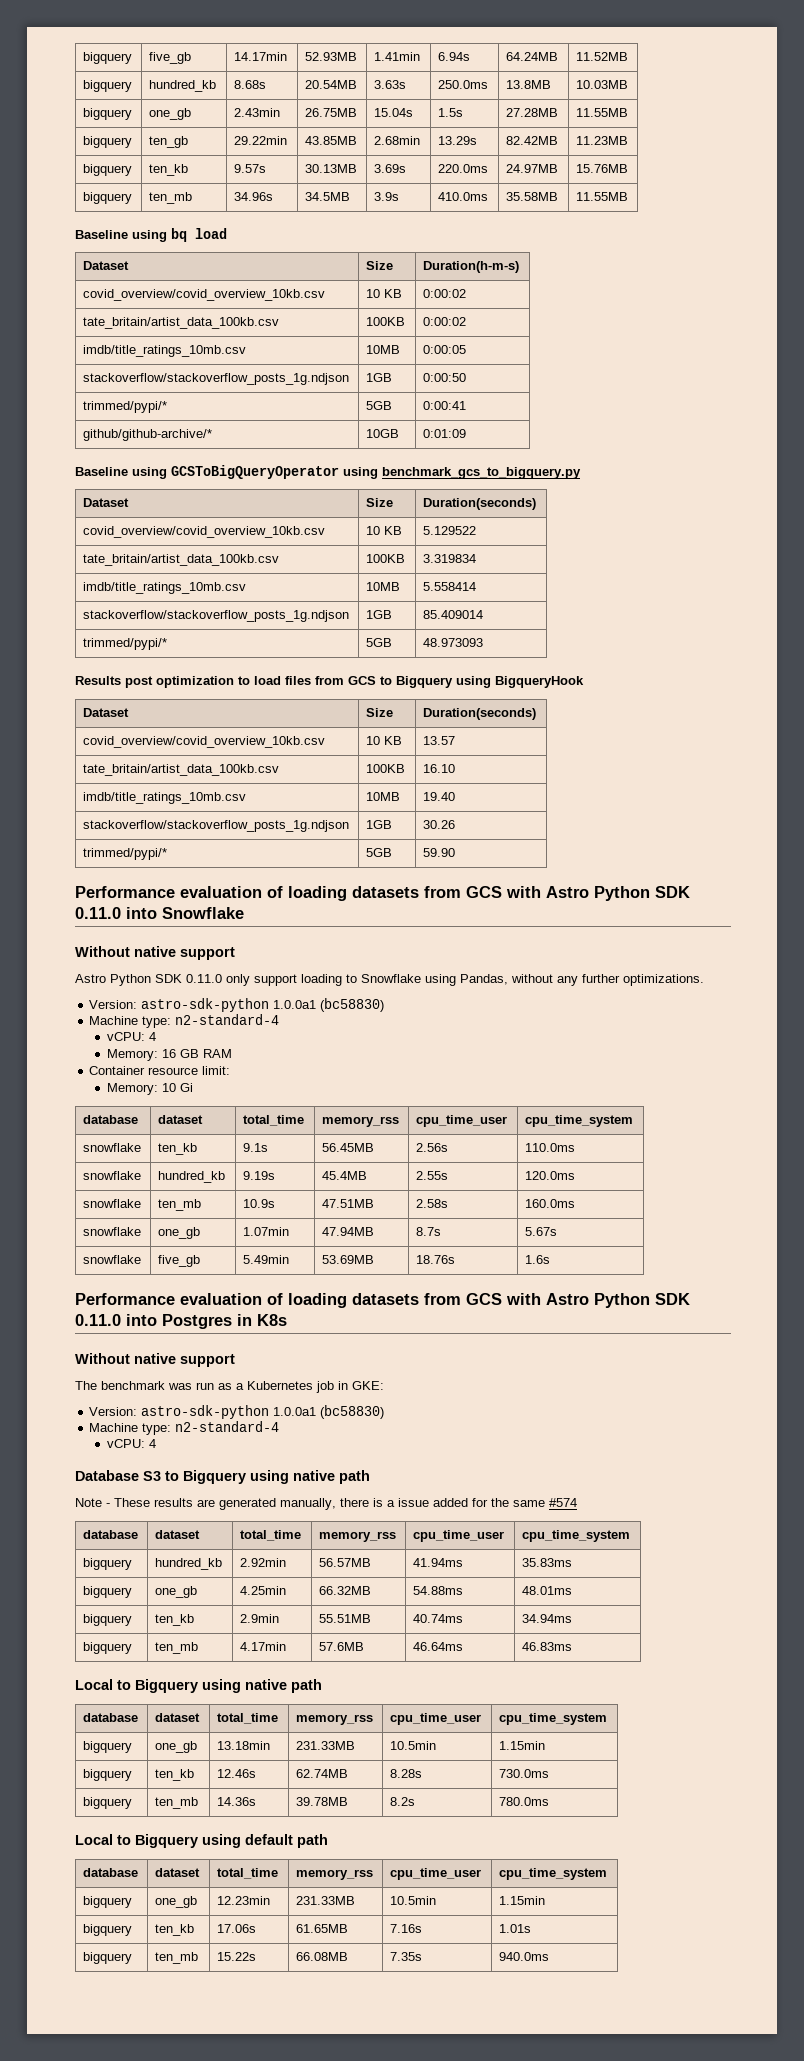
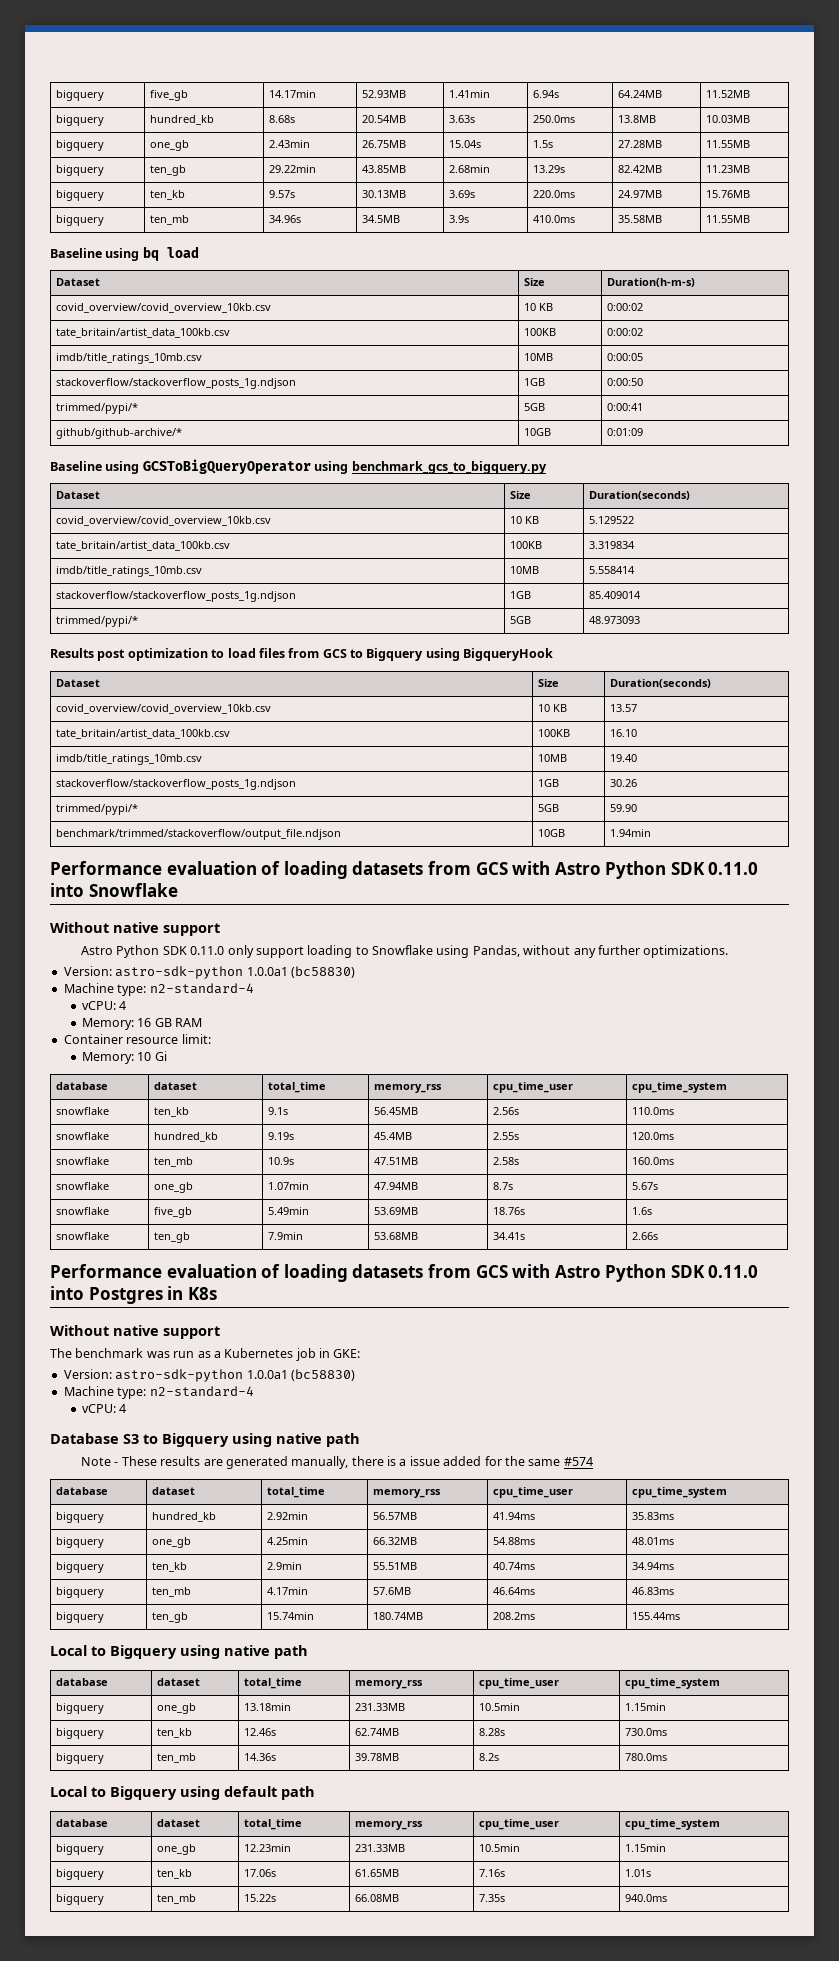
+ benchmark/trimmed/stackoverflow/output_file.ndjson | 10GB | 1.94min
+ snowflake | ten_gb | 7.9min | 53.68MB | 34.41s | 2.66s
+ bigquery | ten_gb | 15.74min | 180.74MB | 208.2ms | 155.44ms

